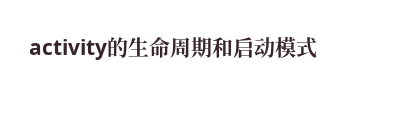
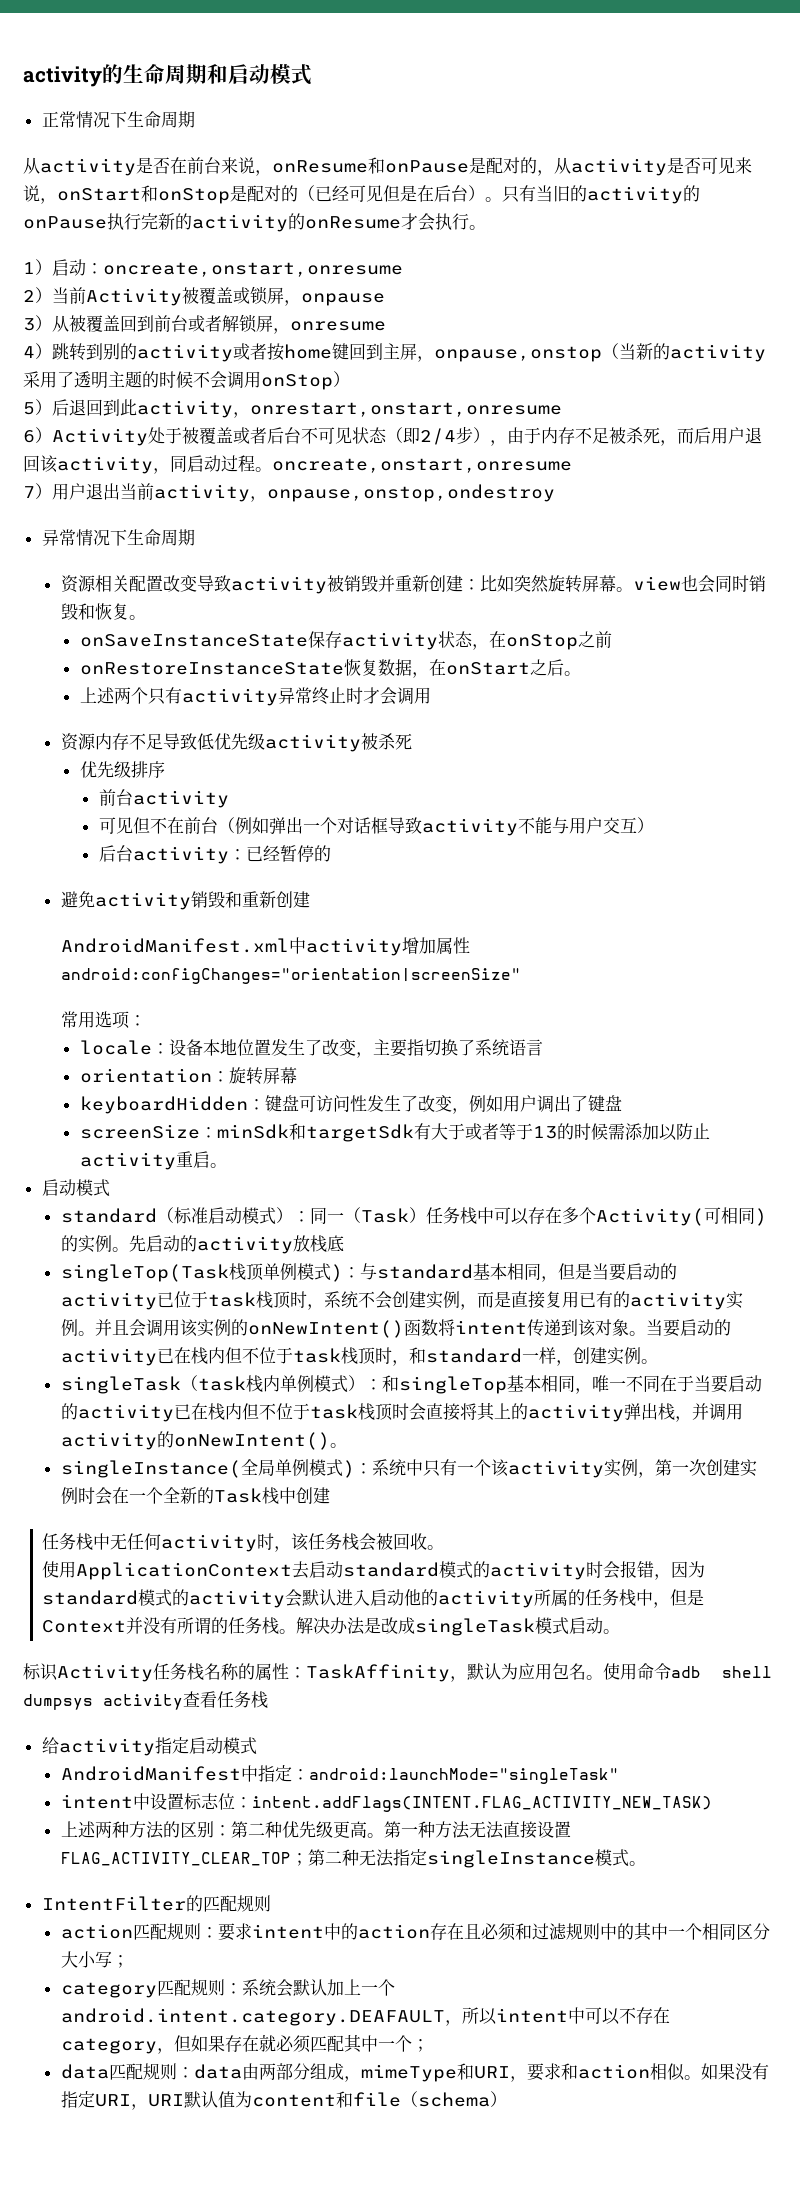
+ 正常情况下生命周期
+ 从activity是否在前台来说，onResume和onPause是配对的，从activity是否可见来说，onStart和onStop是配对的（已经可见但是在后台）。只有当旧的activity的onPause执行完新的activity的onResume才会执行。
+ 1）启动：oncreate,onstart,onresume
+ 2）当前Activity被覆盖或锁屏，onpause
+ 3）从被覆盖回到前台或者解锁屏，onresume
+ 4）跳转到别的activity或者按home键回到主屏，onpause,onstop（当新的activity采用了透明主题的时候不会调用onStop）
+ 5）后退回到此activity，onrestart,onstart,onresume
+ 6）Activity处于被覆盖或者后台不可见状态（即2/4步），由于内存不足被杀死，而后用户退回该activity，同启动过程。oncreate,onstart,onresume
+ 7）用户退出当前activity，onpause,onstop,ondestroy
+ 异常情况下生命周期
+ 资源相关配置改变导致activity被销毁并重新创建：比如突然旋转屏幕。view也会同时销毁和恢复。
+ onSaveInstanceState保存activity状态，在onStop之前
+ onRestoreInstanceState恢复数据，在onStart之后。
+ 上述两个只有activity异常终止时才会调用
+ 资源内存不足导致低优先级activity被杀死
+ 优先级排序
+ 前台activity
+ 可见但不在前台（例如弹出一个对话框导致activity不能与用户交互）
+ 后台activity：已经暂停的
+ 避免activity销毁和重新创建
+ AndroidManifest.xml中activity增加属性android:configChanges="orientation|screenSize"
+ 常用选项：
+ locale：设备本地位置发生了改变，主要指切换了系统语言
+ orientation：旋转屏幕
+ keyboardHidden：键盘可访问性发生了改变，例如用户调出了键盘
+ screenSize：minSdk和targetSdk有大于或者等于13的时候需添加以防止activity重启。
+ 启动模式
+ standard（标准启动模式）：同一（Task）任务栈中可以存在多个Activity(可相同)的实例。先启动的activity放栈底
+ singleTop(Task栈顶单例模式)：与standard基本相同，但是当要启动的activity已位于task栈顶时，系统不会创建实例，而是直接复用已有的activity实例。并且会调用该实例的onNewIntent()函数将intent传递到该对象。当要启动的activity已在栈内但不位于task栈顶时，和standard一样，创建实例。
+ singleTask（task栈内单例模式）：和singleTop基本相同，唯一不同在于当要启动的activity已在栈内但不位于task栈顶时会直接将其上的activity弹出栈，并调用activity的onNewIntent()。
+ singleInstance(全局单例模式)：系统中只有一个该activity实例，第一次创建实例时会在一个全新的Task栈中创建
+ 任务栈中无任何activity时，该任务栈会被回收。
+ 使用ApplicationContext去启动standard模式的activity时会报错，因为standard模式的activity会默认进入启动他的activity所属的任务栈中，但是Context并没有所谓的任务栈。解决办法是改成singleTask模式启动。
+ 标识Activity任务栈名称的属性：TaskAffinity，默认为应用包名。使用命令adb shell dumpsys activity查看任务栈
+ 给activity指定启动模式
+ AndroidManifest中指定：android:launchMode="singleTask"
+ intent中设置标志位：intent.addFlags(INTENT.FLAG_ACTIVITY_NEW_TASK)
+ 上述两种方法的区别：第二种优先级更高。第一种方法无法直接设置FLAG_ACTIVITY_CLEAR_TOP；第二种无法指定singleInstance模式。
+ IntentFilter的匹配规则
+ action匹配规则：要求intent中的action存在且必须和过滤规则中的其中一个相同区分大小写；
+ category匹配规则：系统会默认加上一个android.intent.category.DEAFAULT，所以intent中可以不存在category，但如果存在就必须匹配其中一个；
+ data匹配规则：data由两部分组成，mimeType和URI，要求和action相似。如果没有指定URI，URI默认值为content和file（schema）

